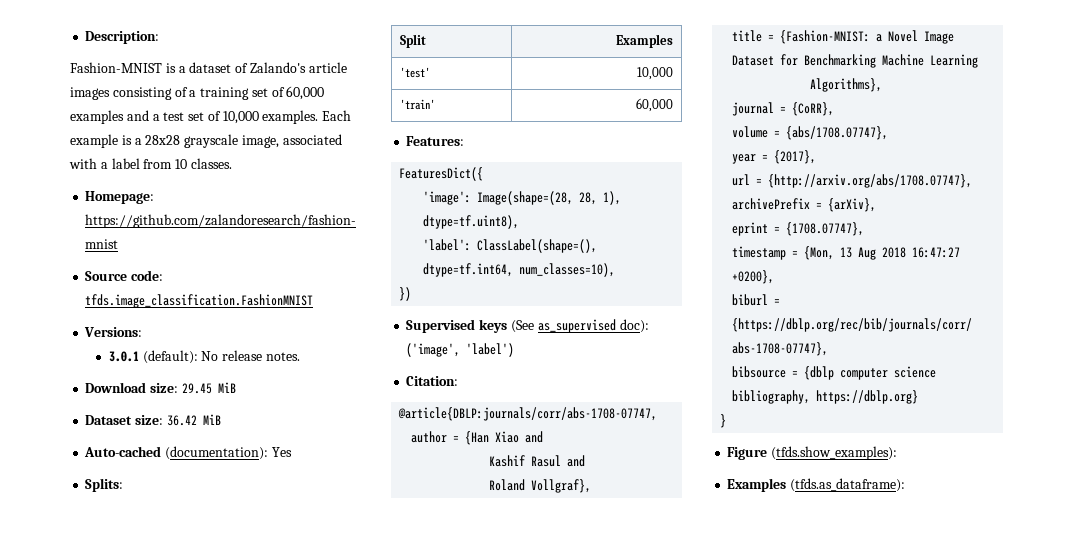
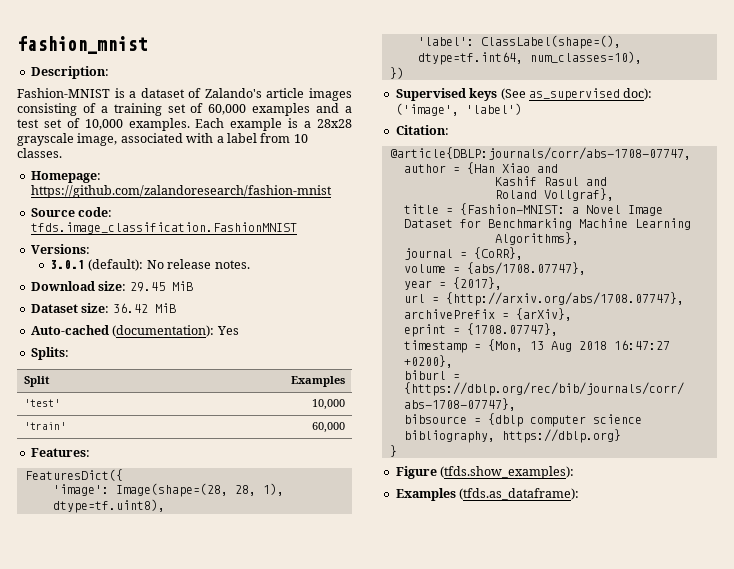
+ fashion_mnist

